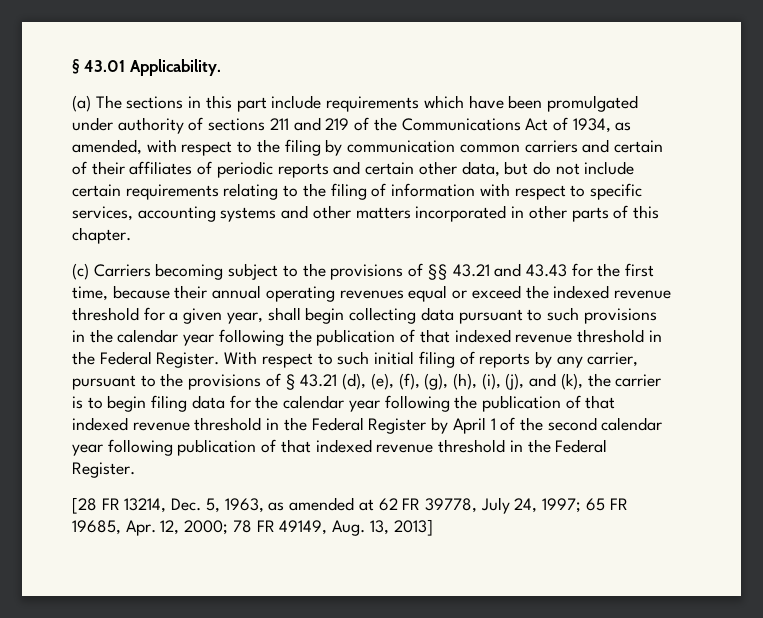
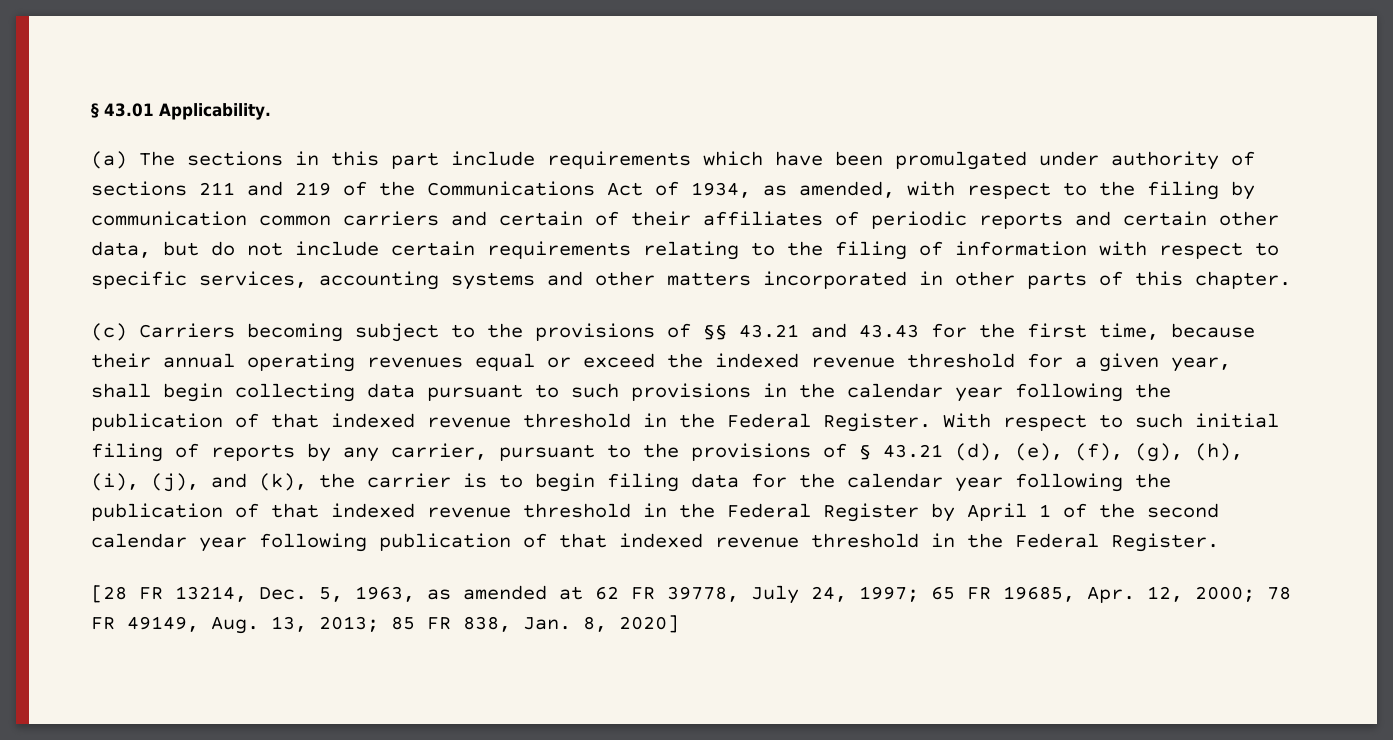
- [28 FR 13214, Dec. 5, 1963, as amended at 62 FR 39778, July 24, 1997; 65 FR 19685, Apr. 12, 2000; 78 FR 49149, Aug. 13, 2013]
+ [28 FR 13214, Dec. 5, 1963, as amended at 62 FR 39778, July 24, 1997; 65 FR 19685, Apr. 12, 2000; 78 FR 49149, Aug. 13, 2013; 85 FR 838, Jan. 8, 2020]

